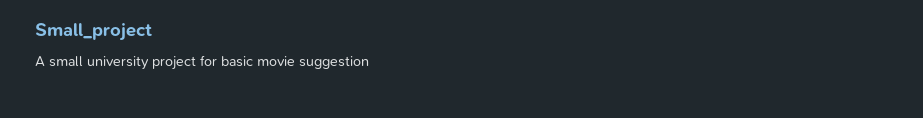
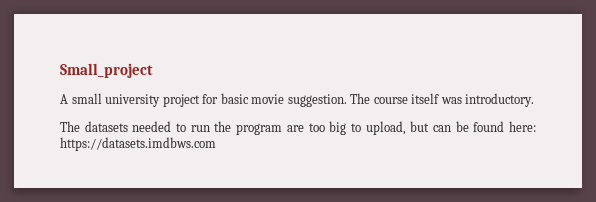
- A small university project for basic movie suggestion
+ A small university project for basic movie suggestion. The course itself was introductory.
+ The datasets needed to run the program are too big to upload, but can be found here: https://datasets.imdbws.com

